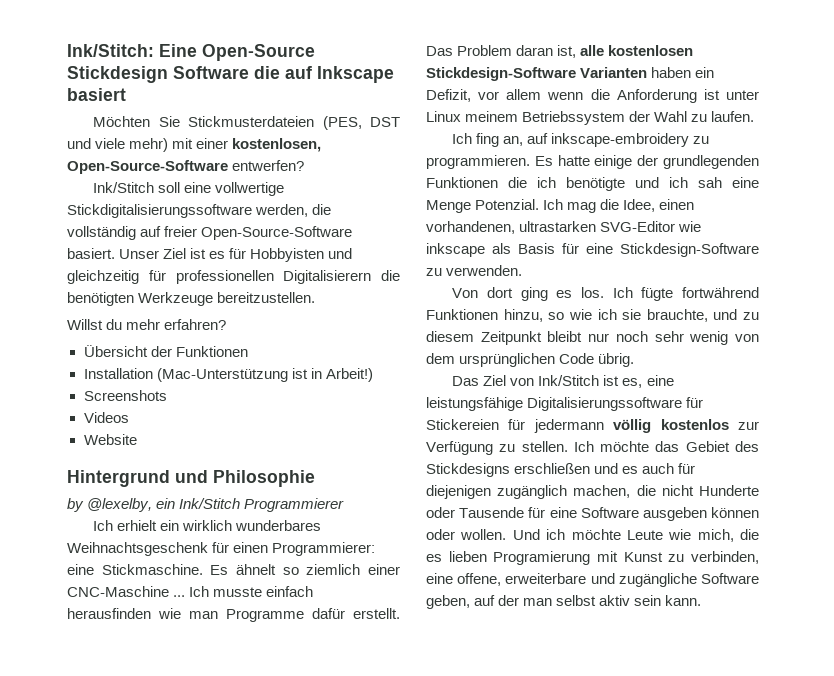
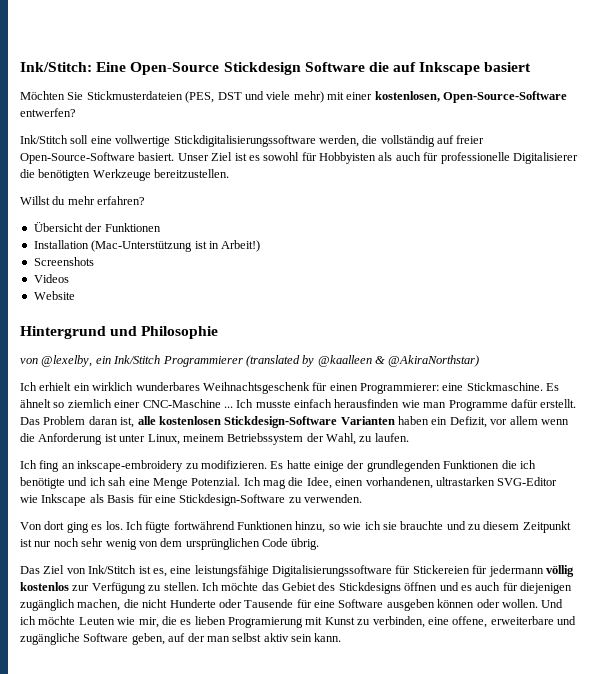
- Unser Ziel ist es für Hobbyisten und gleichzeitig für professionellen Digitalisierern die benötigten Werkzeuge bereitzustellen.
+ Unser Ziel ist es sowohl für Hobbyisten als auch für professionelle Digitalisierer die benötigten Werkzeuge bereitzustellen.
- by @lexelby, ein Ink/Stitch Programmierer
+ von @lexelby, ein Ink/Stitch Programmierer (translated by @kaalleen & @AkiraNorthstar)
- Das Problem daran ist, alle kostenlosen Stickdesign-Software Varianten haben ein Defizit, vor allem wenn die Anforderung ist unter Linux meinem Betriebssystem der Wahl zu laufen.
+ Das Problem daran ist, alle kostenlosen Stickdesign-Software Varianten haben ein Defizit, vor allem wenn die Anforderung ist unter Linux, meinem Betriebssystem der Wahl, zu laufen.
- Ich fing an, auf inkscape-embroidery zu programmieren.
+ Ich fing an inkscape-embroidery zu modifizieren.
- Ich mag die Idee, einen vorhandenen, ultrastarken SVG-Editor wie inkscape als Basis für eine Stickdesign-Software zu verwenden.
+ Ich mag die Idee, einen vorhandenen, ultrastarken SVG-Editor wie Inkscape als Basis für eine Stickdesign-Software zu verwenden.
- Ich fügte fortwährend Funktionen hinzu, so wie ich sie brauchte, und zu diesem Zeitpunkt bleibt nur noch sehr wenig von dem ursprünglichen Code übrig.
+ Ich fügte fortwährend Funktionen hinzu, so wie ich sie brauchte und zu diesem Zeitpunkt ist nur noch sehr wenig von dem ursprünglichen Code übrig.
- Ich möchte das Gebiet des Stickdesigns erschließen und es auch für diejenigen zugänglich machen, die nicht Hunderte oder Tausende für eine Software ausgeben können oder wollen.
+ Ich möchte das Gebiet des Stickdesigns öffnen und es auch für diejenigen zugänglich machen, die nicht Hunderte oder Tausende für eine Software ausgeben können oder wollen.
- Und ich möchte Leute wie mich, die es lieben Programierung mit Kunst zu verbinden, eine offene, erweiterbare und zugängliche Software geben, auf der man selbst aktiv sein kann.
+ Und ich möchte Leuten wie mir, die es lieben Programierung mit Kunst zu verbinden, eine offene, erweiterbare und zugängliche Software geben, auf der man selbst aktiv sein kann.

